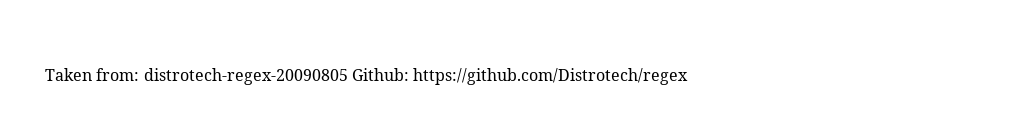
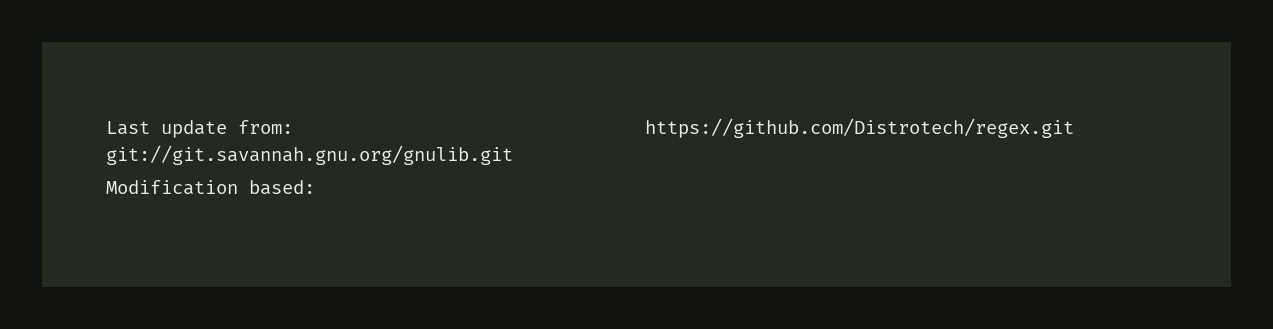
- Taken from: distrotech-regex-20090805 Github: https://github.com/Distrotech/regex
+ Last update from: git://git.savannah.gnu.org/gnulib.git
+ Modification based: https://github.com/Distrotech/regex.git

